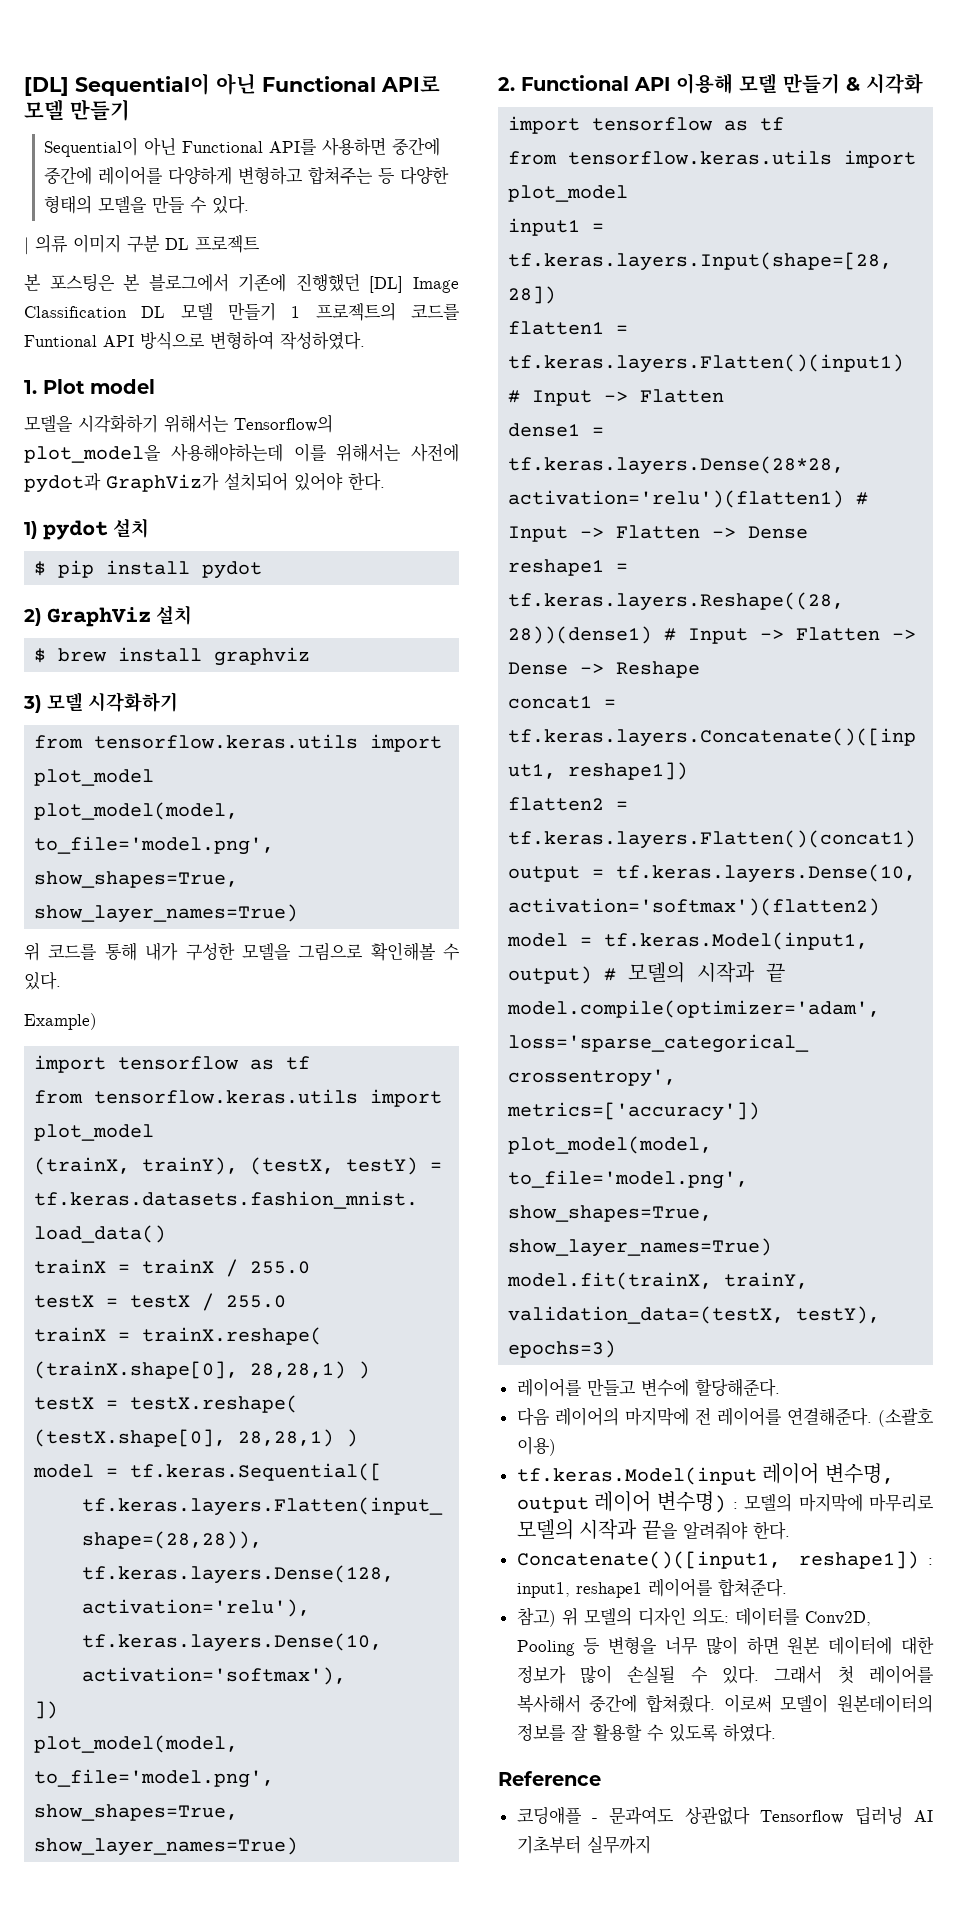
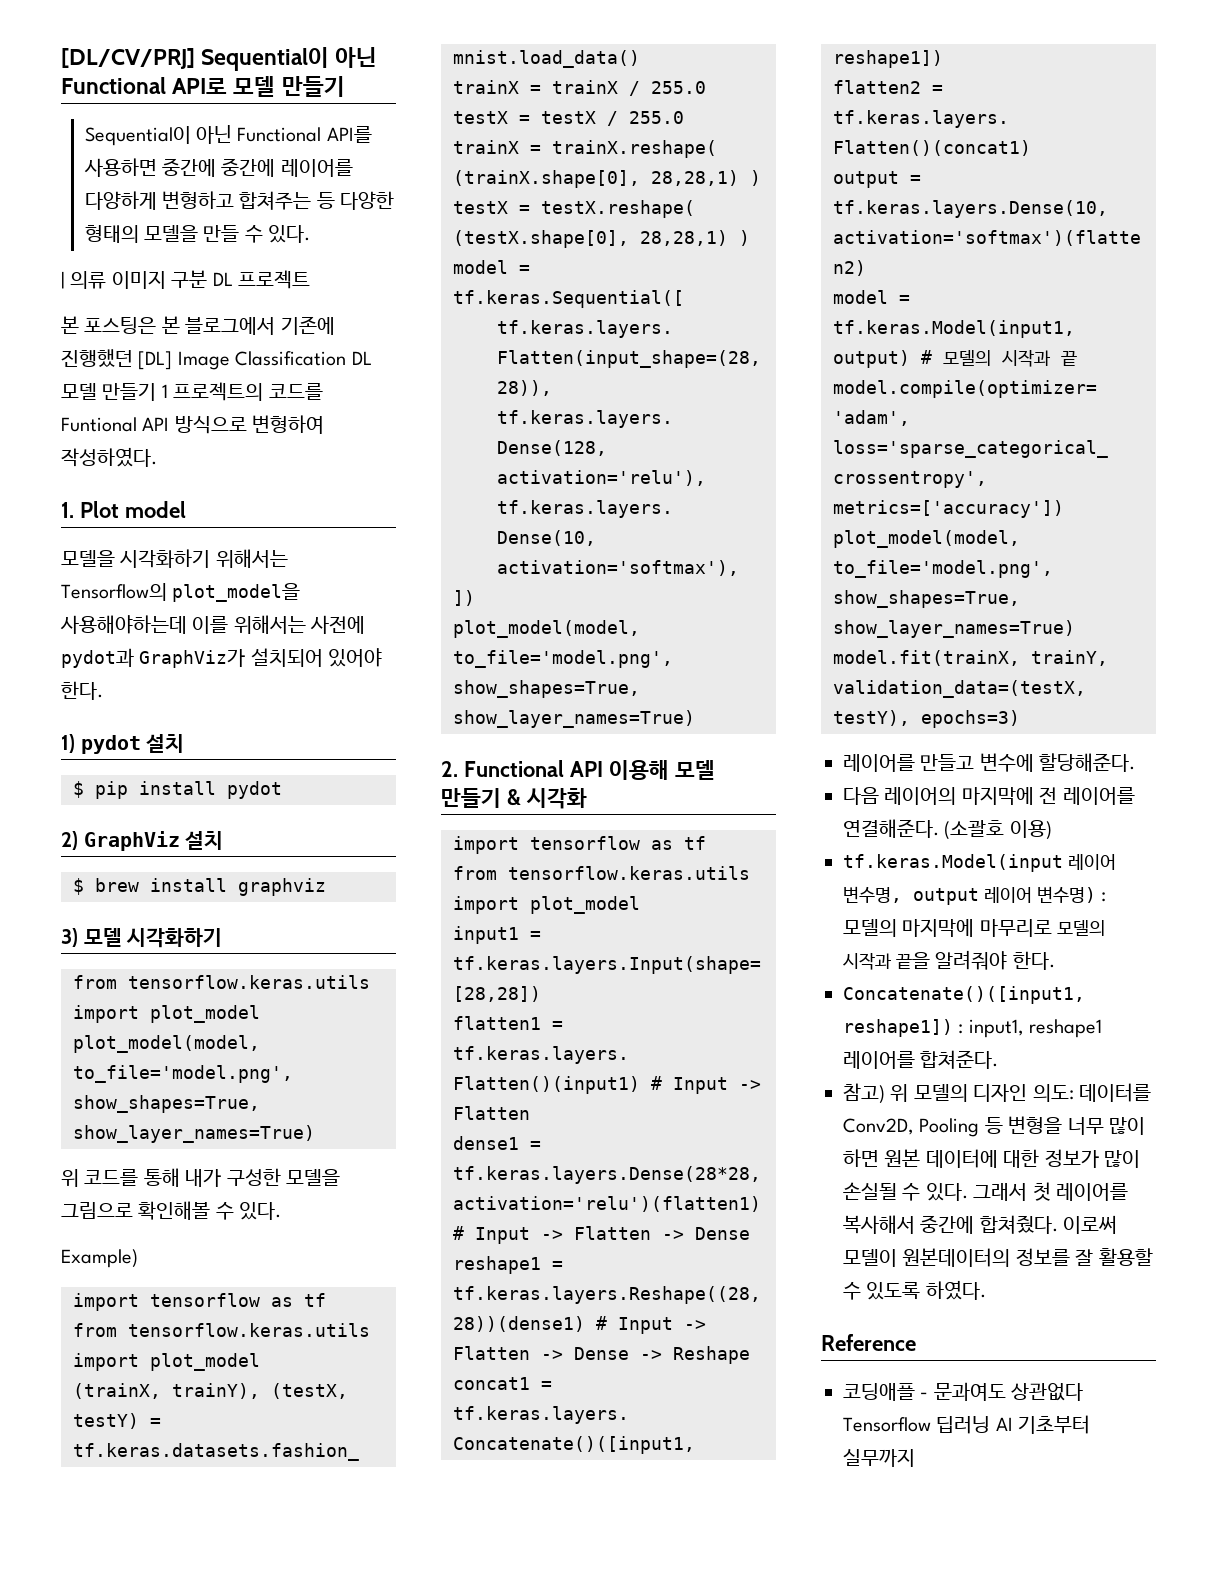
- [DL] Sequential이 아닌 Functional API로 모델 만들기
+ [DL/CV/PRJ] Sequential이 아닌 Functional API로 모델 만들기

